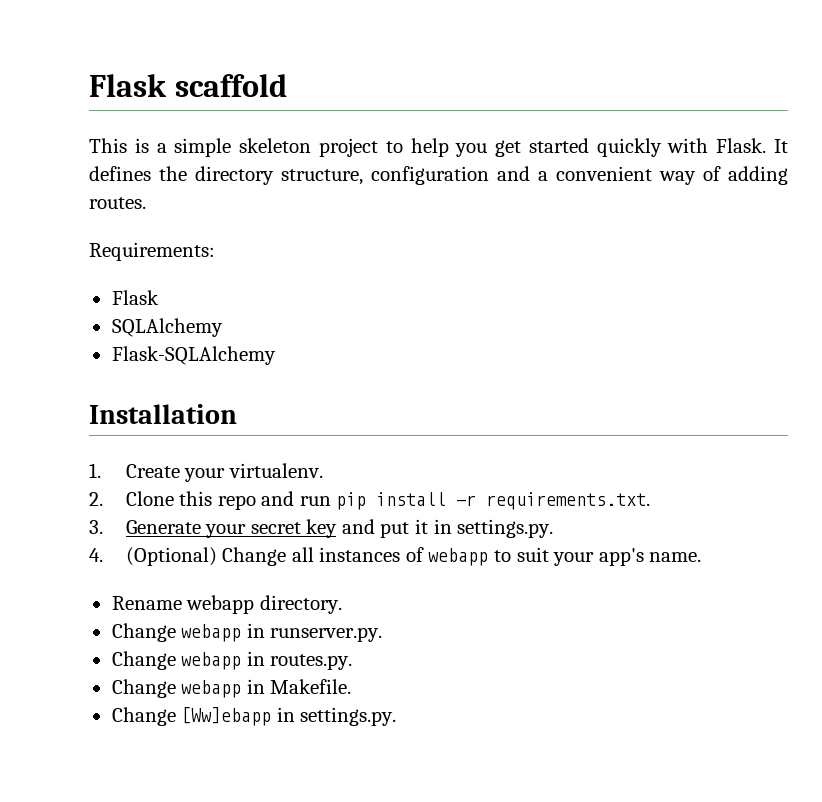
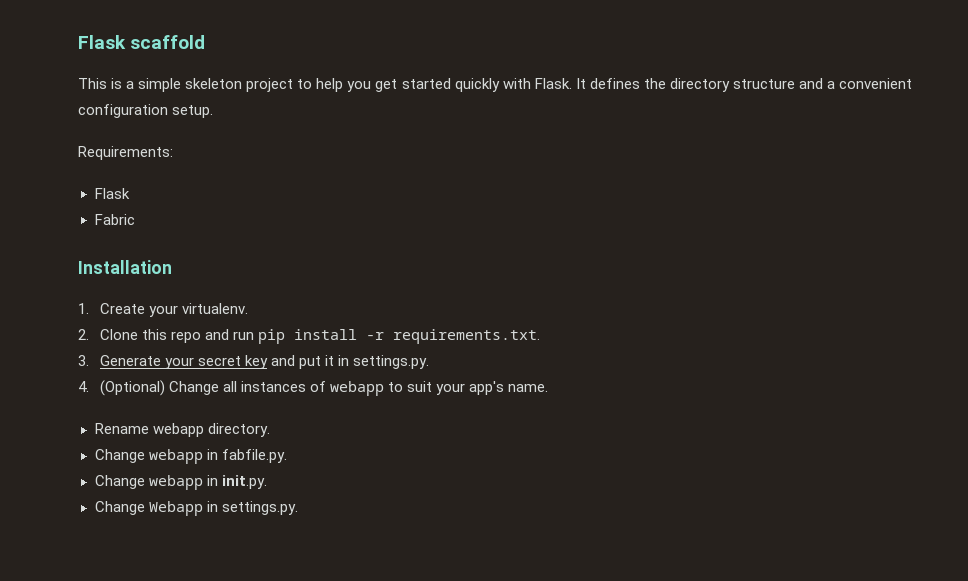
- It defines the directory structure, configuration and a convenient way of adding routes.
+ It defines the directory structure and a convenient configuration setup.
- SQLAlchemy
- Flask-SQLAlchemy
+ Fabric
- Change webapp in runserver.py.
- Change webapp in routes.py.
- Change webapp in Makefile.
- Change [Ww]ebapp in settings.py.
+ Change webapp in fabfile.py.
+ Change webapp in init.py.
+ Change Webapp in settings.py.

